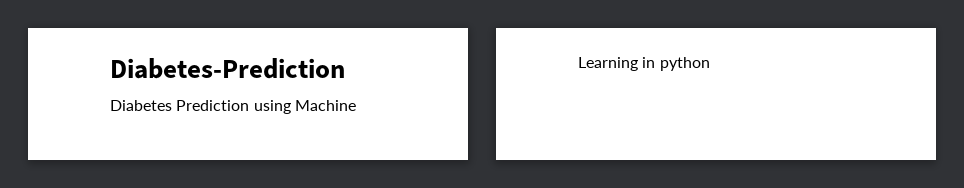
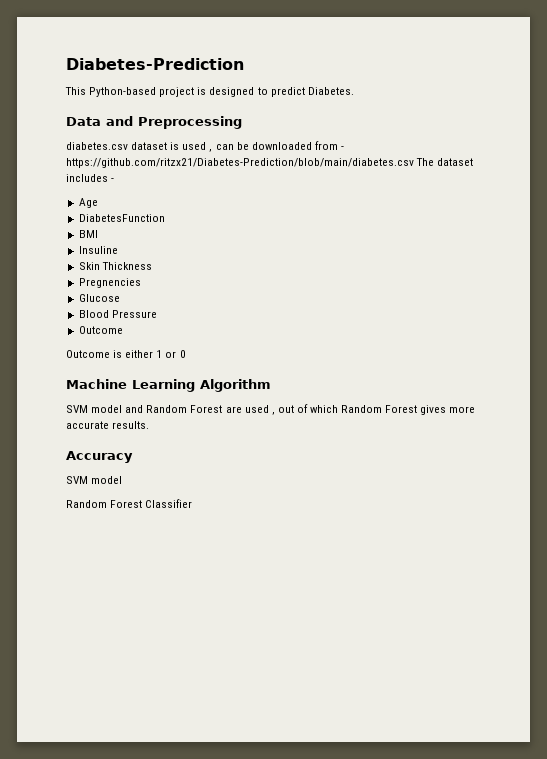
- Diabetes Prediction using Machine Learning in python
+ This Python-based project is designed to predict Diabetes.
+ Data and Preprocessing
+ diabetes.csv dataset is used , can be downloaded from - https://github.com/ritzx21/Diabetes-Prediction/blob/main/diabetes.csv The dataset includes -
+ Age
+ DiabetesFunction
+ BMI
+ Insuline
+ Skin Thickness
+ Pregnencies
+ Glucose
+ Blood Pressure
+ Outcome
+ Outcome is either 1 or 0
+ Machine Learning Algorithm
+ SVM model and Random Forest are used , out of which Random Forest gives more accurate results.
+ Accuracy
+ SVM model
+ Random Forest Classifier

